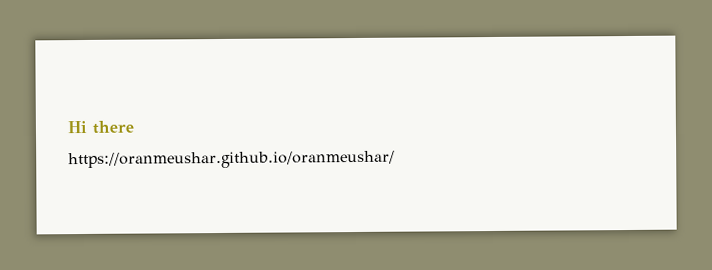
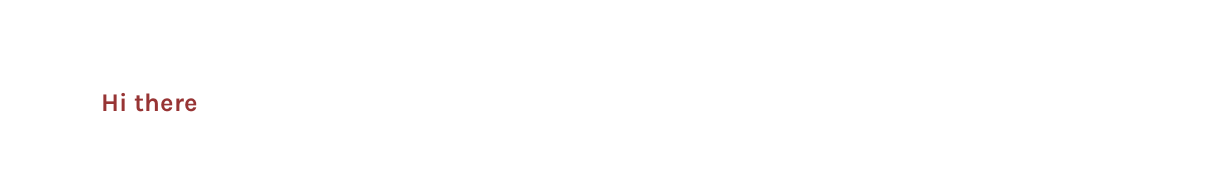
- https://oranmeushar.github.io/oranmeushar/

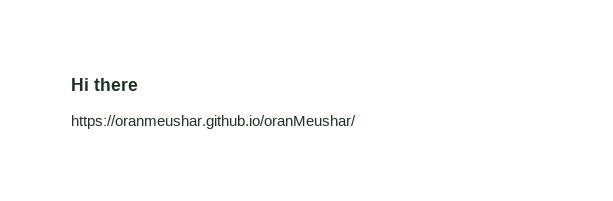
+ https://oranmeushar.github.io/oranMeushar/

